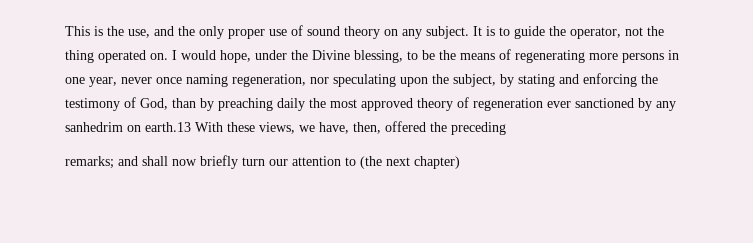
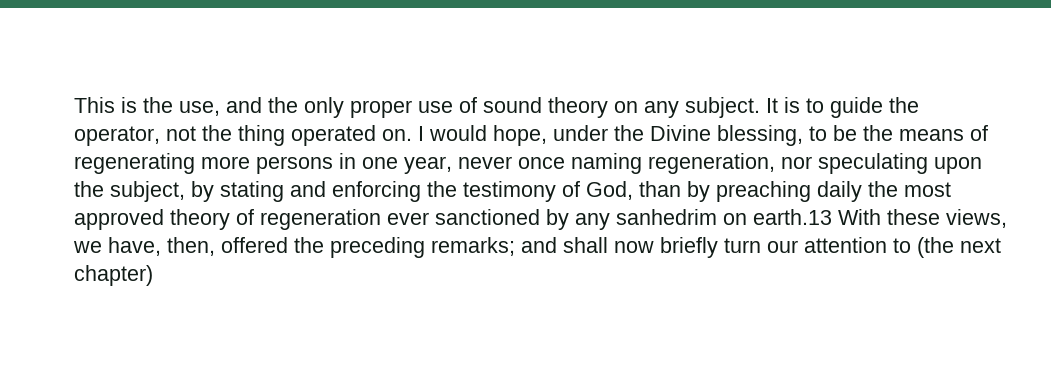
- I would hope, under the Divine blessing, to be the means of regenerating more persons in one year, never once naming regeneration, nor speculating upon the subject, by stating and enforcing the testimony of God, than by preaching daily the most approved theory of regeneration ever sanctioned by any sanhedrim on earth.13 With these views, we have, then, offered the preceding
- remarks;
+ I would hope, under the Divine blessing, to be the means of regenerating more persons in one year, never once naming regeneration, nor speculating upon the subject, by stating and enforcing the testimony of God, than by preaching daily the most approved theory of regeneration ever sanctioned by any sanhedrim on earth.13 With these views, we have, then, offered the preceding remarks;

